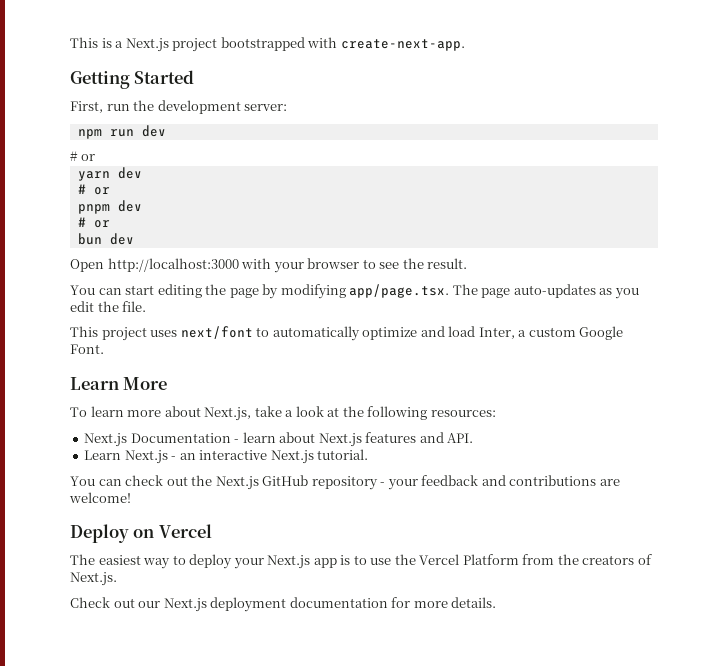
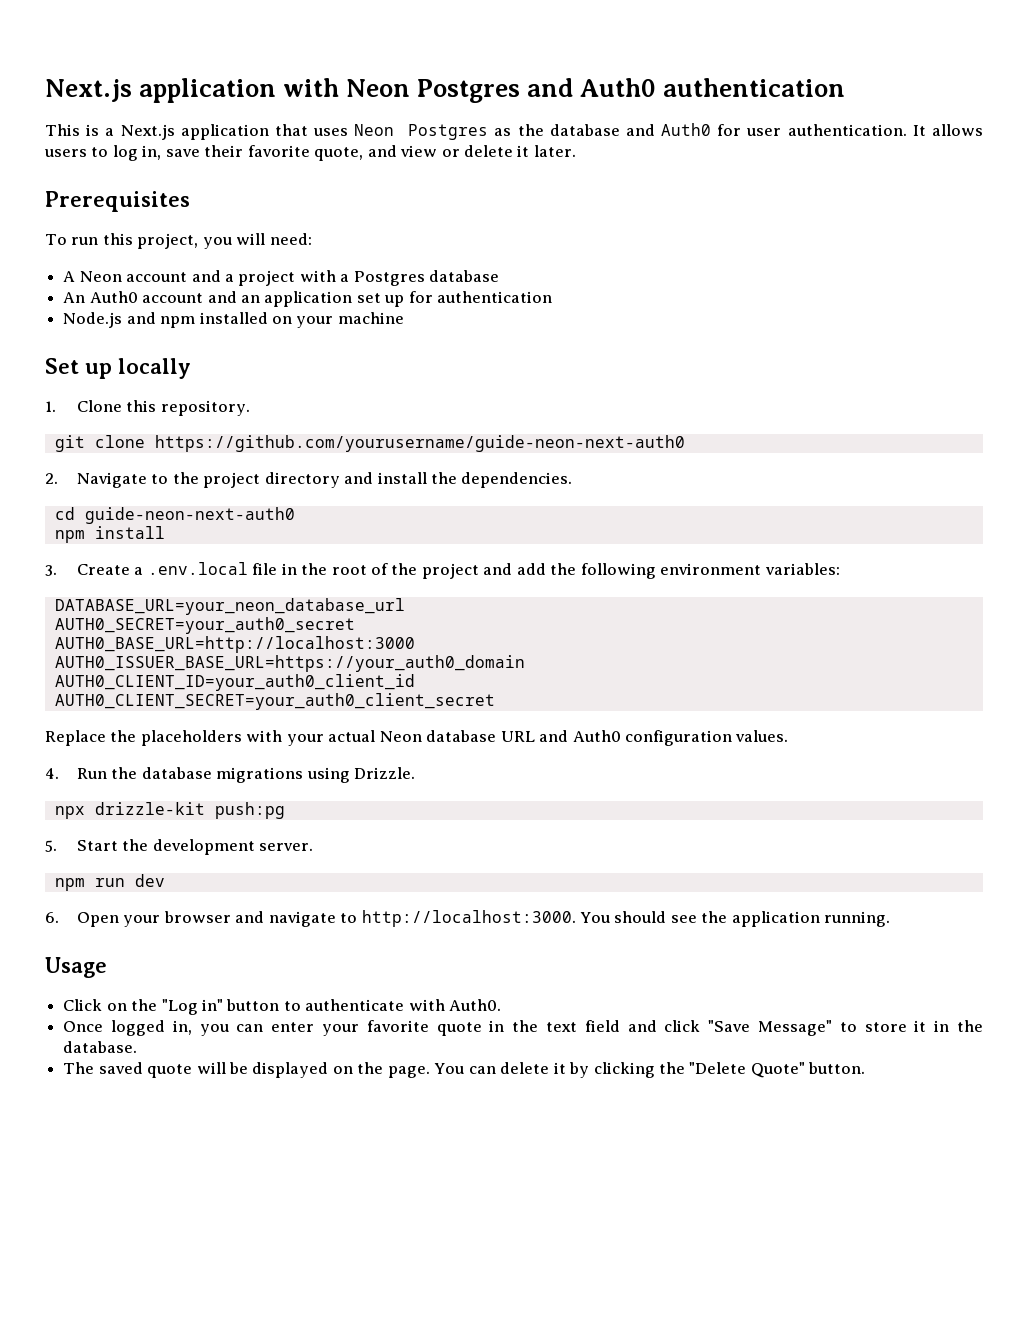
- This is a Next.js project bootstrapped with create-next-app.
- Getting Started
- First, run the development server:
+ Next.js application with Neon Postgres and Auth0 authentication
+ This is a Next.js application that uses Neon Postgres as the database and Auth0 for user authentication. It allows users to log in, save their favorite quote, and view or delete it later.
+ Prerequisites
+ To run this project, you will need:
+ A Neon account and a project with a Postgres database
+ An Auth0 account and an application set up for authentication
+ Node.js and npm installed on your machine
+ Set up locally
+ 1. Clone this repository.
+ git clone https://github.com/yourusername/guide-neon-next-auth0
+ 2. Navigate to the project directory and install the dependencies.
+ cd guide-neon-next-auth0
+ npm install
+ 3. Create a .env.local file in the root of the project and add the following environment variables:
+ DATABASE_URL=your_neon_database_url
+ AUTH0_SECRET=your_auth0_secret
+ AUTH0_BASE_URL=http://localhost:3000
+ AUTH0_ISSUER_BASE_URL=https://your_auth0_domain
+ AUTH0_CLIENT_ID=your_auth0_client_id
+ AUTH0_CLIENT_SECRET=your_auth0_client_secret
+ Replace the placeholders with your actual Neon database URL and Auth0 configuration values.
+ 4. Run the database migrations using Drizzle.
+ npx drizzle-kit push:pg
+ 5. Start the development server.
  npm run dev
- # or
- yarn dev
- # or
- pnpm dev
- # or
- bun dev
- Open http://localhost:3000 with your browser to see the result.
- You can start editing the page by modifying app/page.tsx. The page auto-updates as you edit the file.
- This project uses next/font to automatically optimize and load Inter, a custom Google Font.
- Learn More
- To learn more about Next.js, take a look at the following resources:
- Next.js Documentation - learn about Next.js features and API.
- Learn Next.js - an interactive Next.js tutorial.
- You can check out the Next.js GitHub repository - your feedback and contributions are welcome!
- Deploy on Vercel
- The easiest way to deploy your Next.js app is to use the Vercel Platform from the creators of Next.js.
- Check out our Next.js deployment documentation for more details.
+ 6. Open your browser and navigate to http://localhost:3000. You should see the application running.
+ Usage
+ Click on the "Log in" button to authenticate with Auth0.
+ Once logged in, you can enter your favorite quote in the text field and click "Save Message" to store it in the database.
+ The saved quote will be displayed on the page. You can delete it by clicking the "Delete Quote" button.

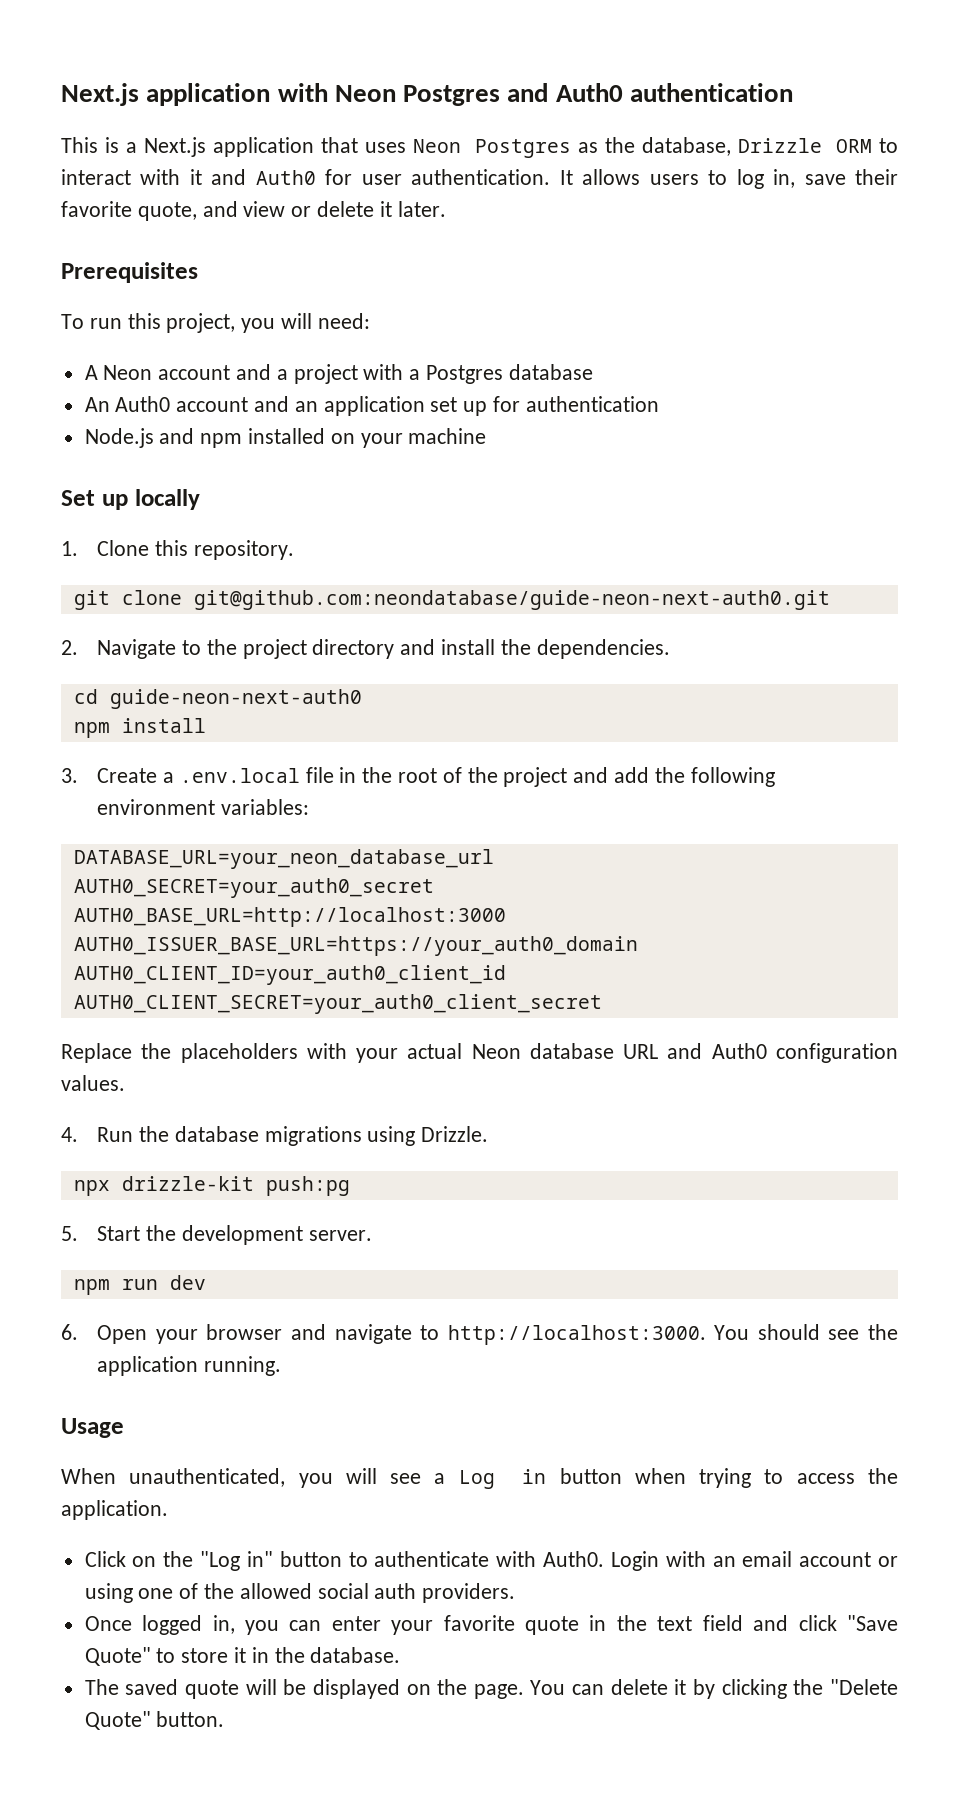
- This is a Next.js application that uses Neon Postgres as the database and Auth0 for user authentication.
+ This is a Next.js application that uses Neon Postgres as the database, Drizzle ORM to interact with it and Auth0 for user authentication.
- git clone https://github.com/yourusername/guide-neon-next-auth0
+ git clone git@github.com:neondatabase/guide-neon-next-auth0.git
+ When unauthenticated, you will see a Log in button when trying to access the application.
+ Login with an email account or using one of the allowed social auth providers.
- Once logged in, you can enter your favorite quote in the text field and click "Save Message" to store it in the database.
+ Once logged in, you can enter your favorite quote in the text field and click "Save Quote" to store it in the database.

